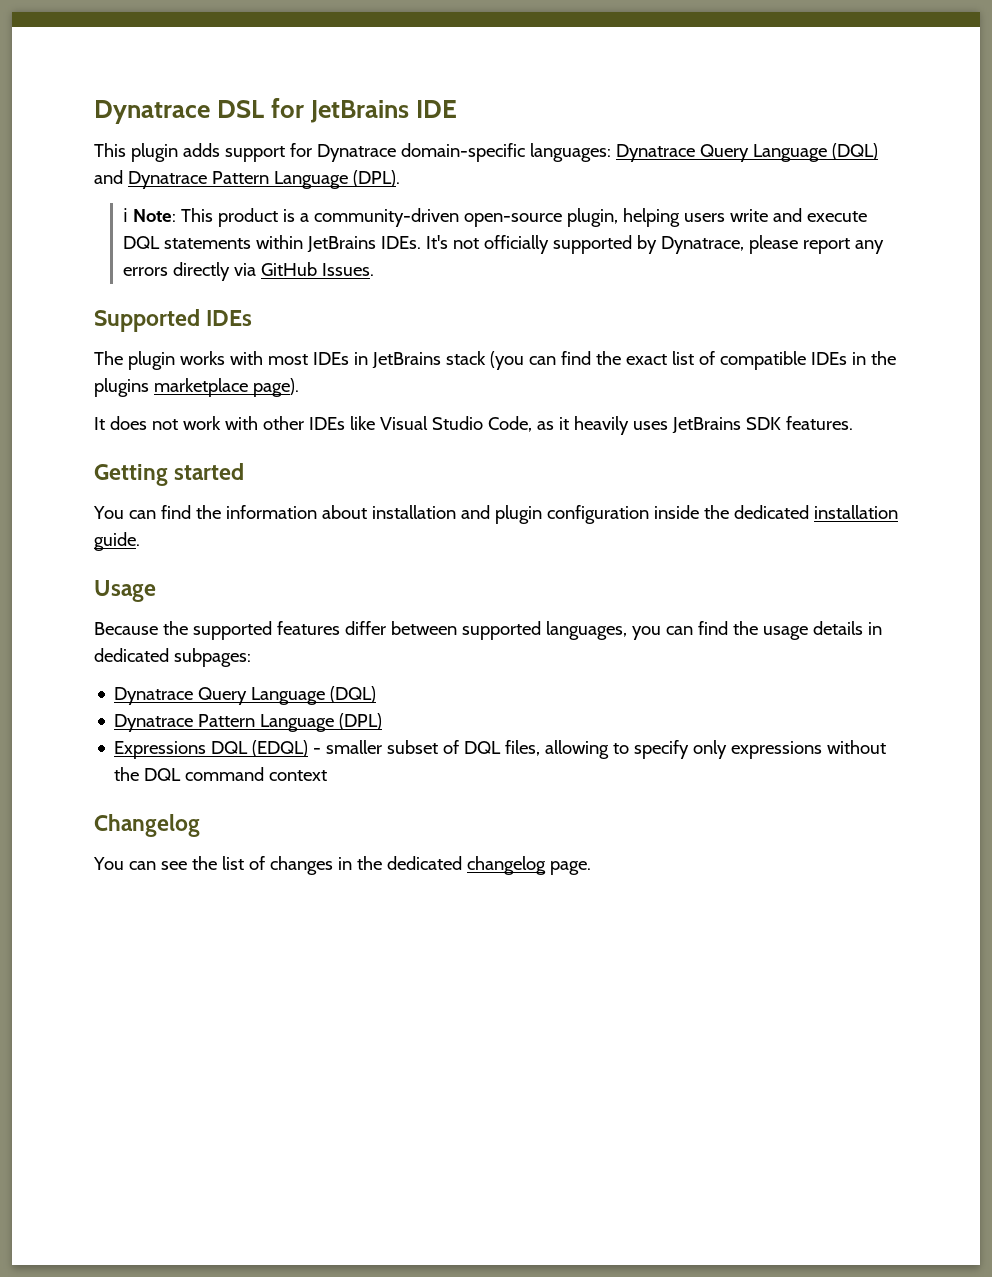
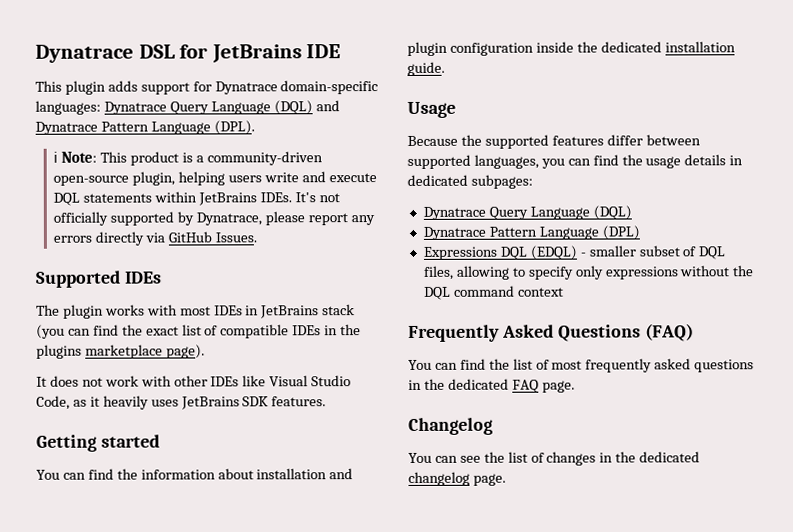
+ Frequently Asked Questions (FAQ)
+ You can find the list of most frequently asked questions in the dedicated FAQ page.

